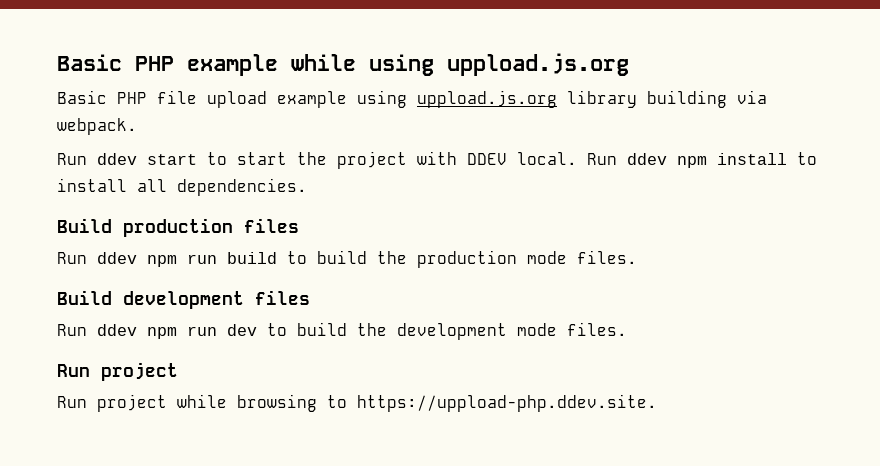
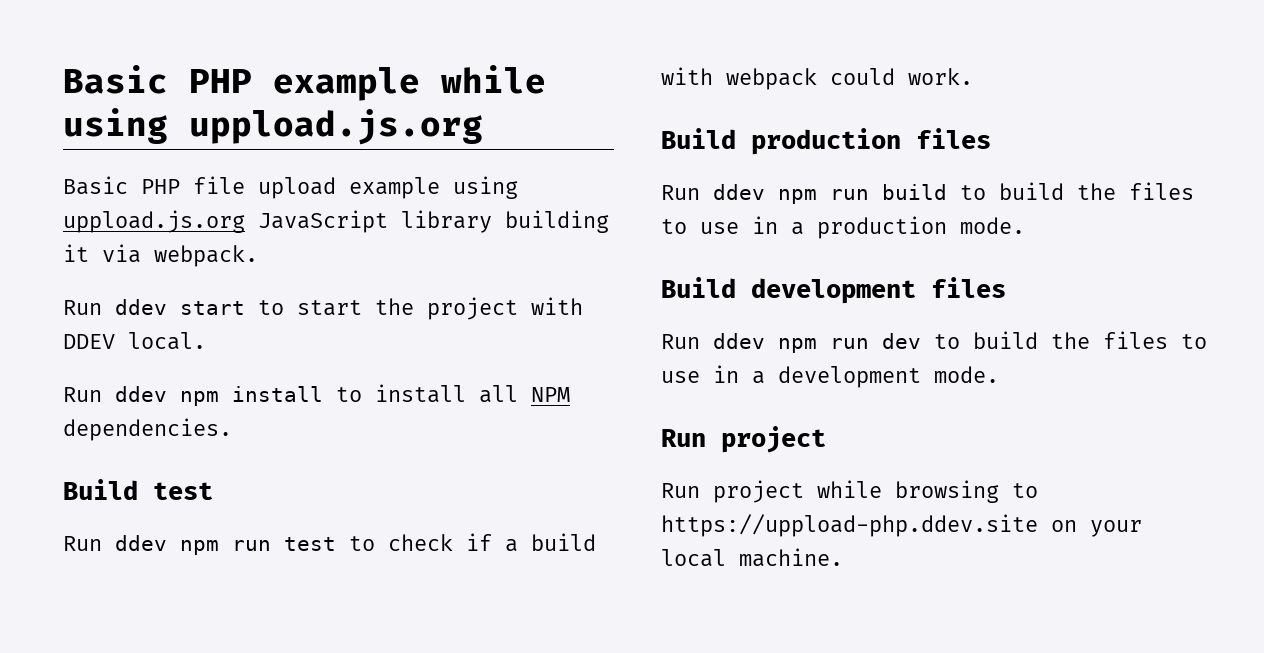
- Basic PHP file upload example using uppload.js.org library building via webpack.
+ Basic PHP file upload example using uppload.js.org JavaScript library building it via webpack.
- Run ddev start to start the project with DDEV local. Run ddev npm install to install all dependencies.
+ Run ddev start to start the project with DDEV local.
+ Run ddev npm install to install all NPM dependencies.
+ Build test
+ Run ddev npm run test to check if a build with webpack could work.
- Run ddev npm run build to build the production mode files.
+ Run ddev npm run build to build the files to use in a production mode.
- Run ddev npm run dev to build the development mode files.
+ Run ddev npm run dev to build the files to use in a development mode.
- Run project while browsing to https://uppload-php.ddev.site.
+ Run project while browsing to https://uppload-php.ddev.site on your local machine.

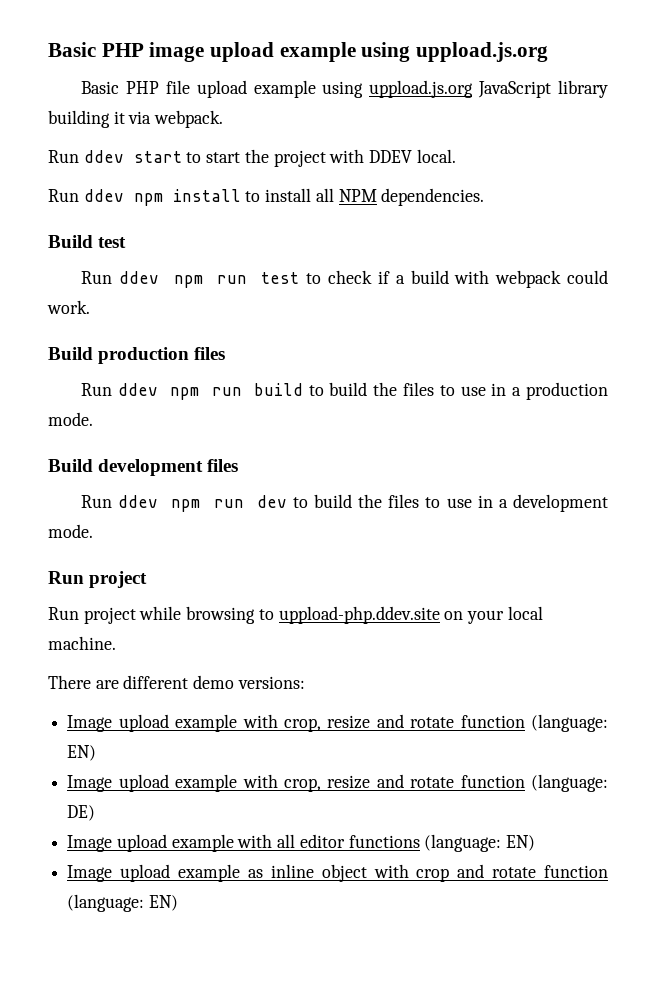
- Basic PHP example while using uppload.js.org
+ Basic PHP image upload example using uppload.js.org
- Run project while browsing to https://uppload-php.ddev.site on your local machine.
+ Run project while browsing to uppload-php.ddev.site on your local machine.
+ There are different demo versions:
+ Image upload example with crop, resize and rotate function (language: EN)
+ Image upload example with crop, resize and rotate function (language: DE)
+ Image upload example with all editor functions (language: EN)
+ Image upload example as inline object with crop and rotate function (language: EN)

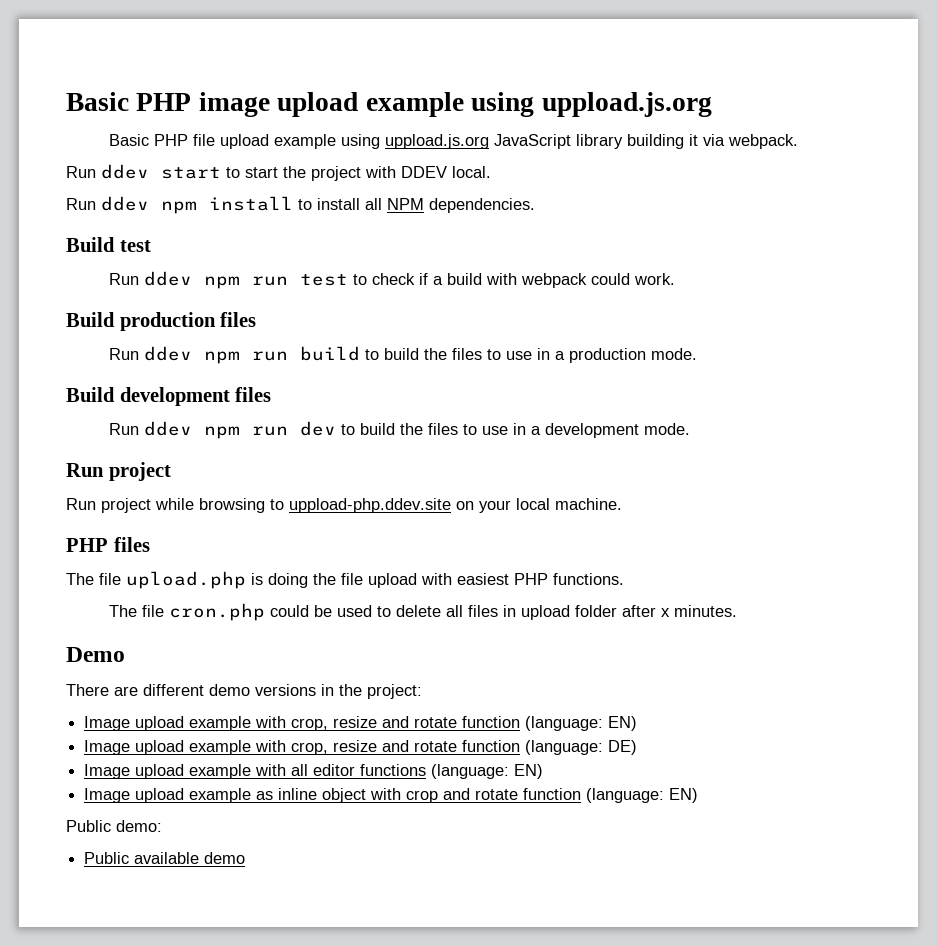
+ PHP files
+ The file upload.php is doing the file upload with easiest PHP functions.
+ The file cron.php could be used to delete all files in upload folder after x minutes.
+ Demo
- There are different demo versions:
+ There are different demo versions in the project:
+ Public demo:
+ Public available demo

